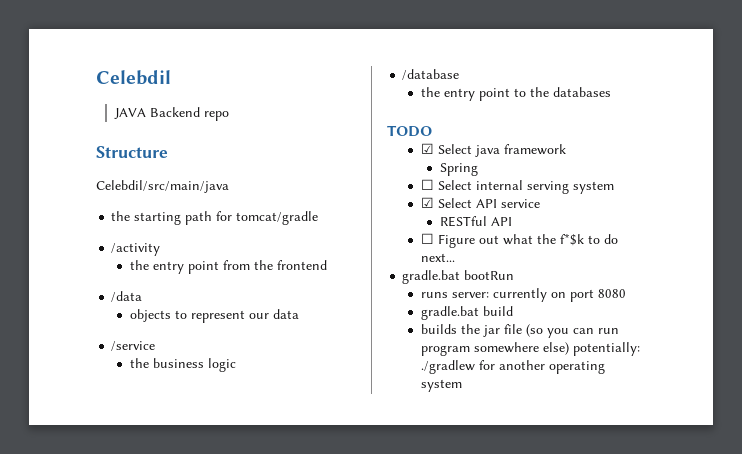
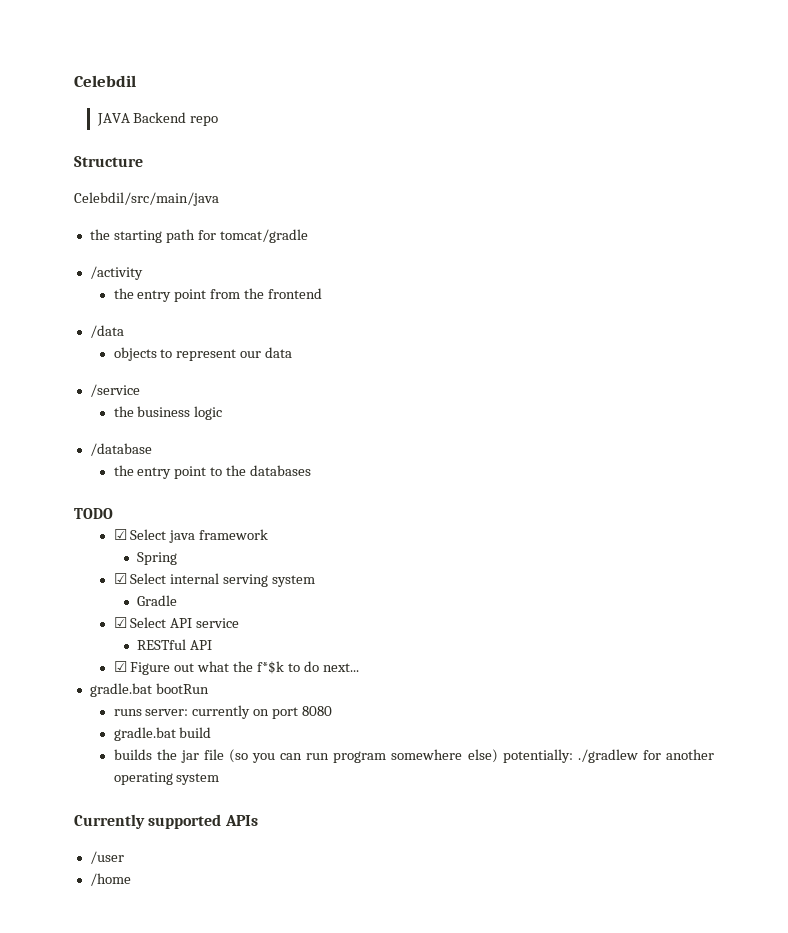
- ☐ Select internal serving system
+ ☑ Select internal serving system
+ Gradle
- ☐ Figure out what the f*$k to do next...
+ ☑ Figure out what the f*$k to do next...
+ Currently supported APIs
+ /user
+ /home

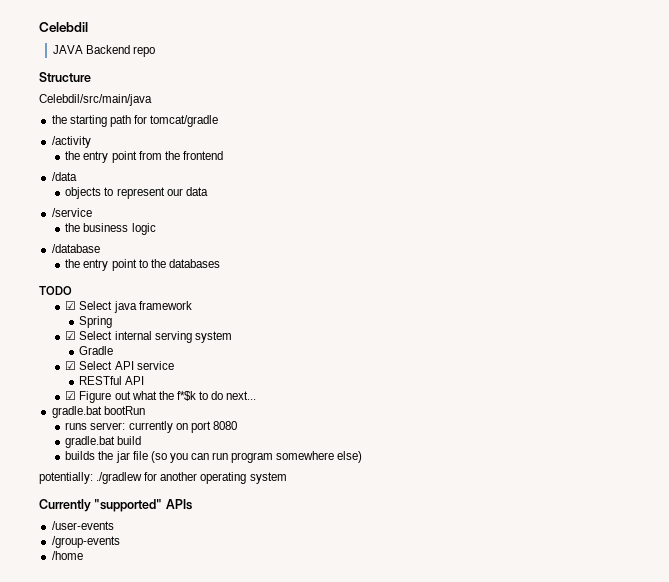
- builds the jar file (so you can run program somewhere else) potentially: ./gradlew for another operating system
+ builds the jar file (so you can run program somewhere else)
+ potentially: ./gradlew for another operating system
- Currently supported APIs
+ Currently "supported" APIs
- /user
+ /user-events
+ /group-events

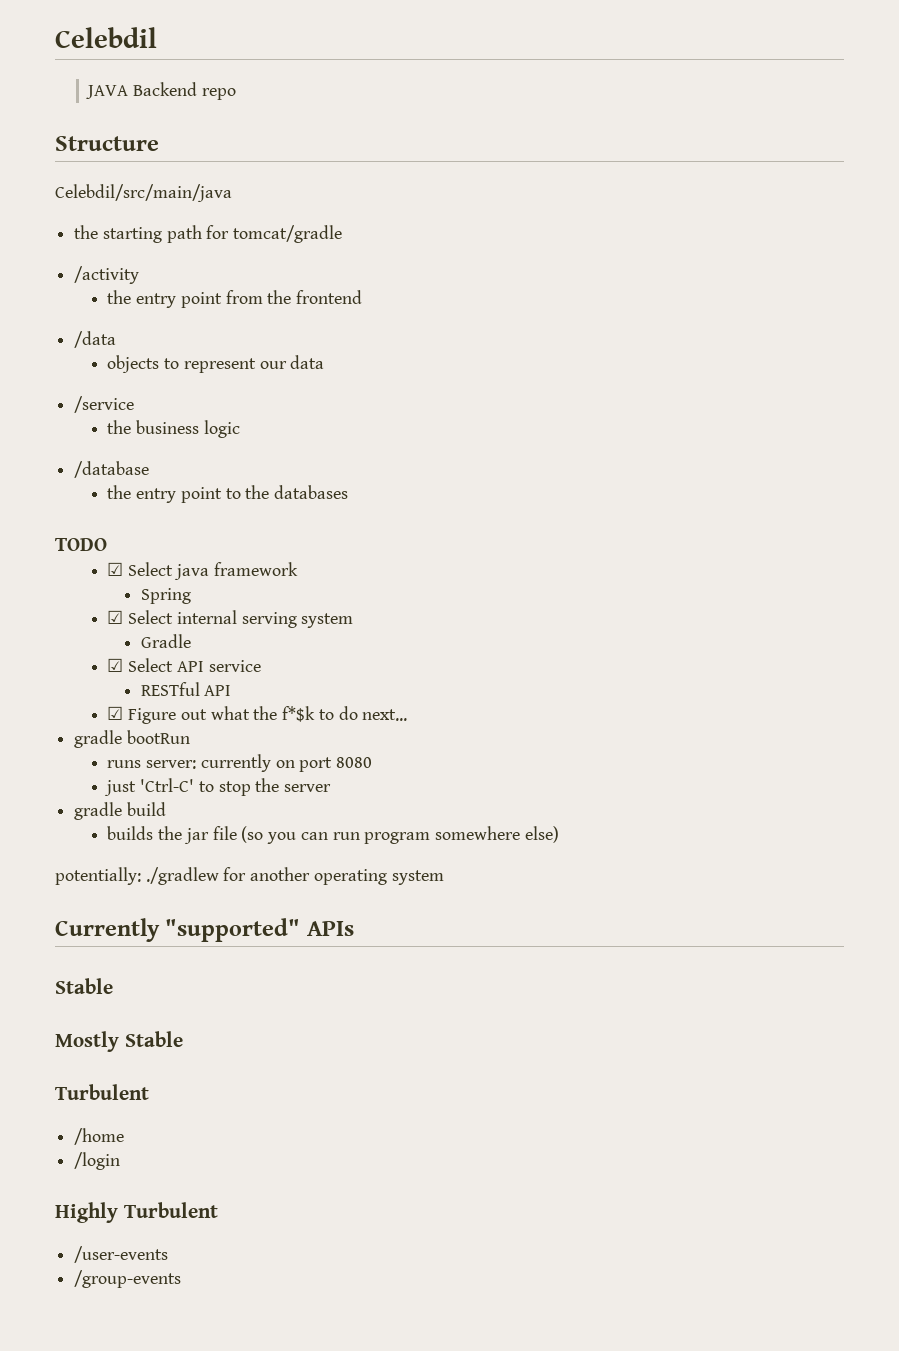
- gradle.bat bootRun
+ gradle bootRun
- gradle.bat build
+ just 'Ctrl-C' to stop the server
+ gradle build
  Currently "supported" APIs
+ Stable
+ Mostly Stable
+ Turbulent
+ /home
+ /login
+ Highly Turbulent
- /home

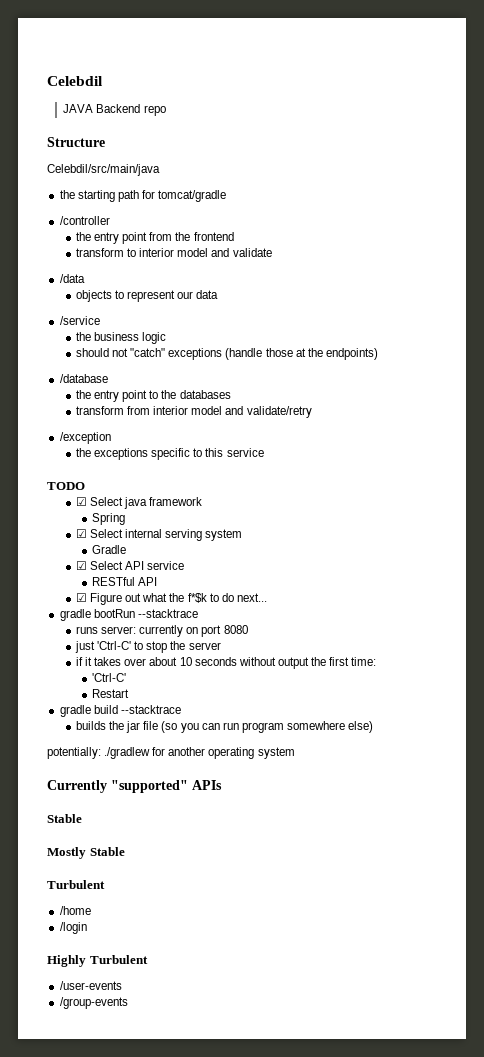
- /activity
+ /controller
+ transform to interior model and validate
+ should not "catch" exceptions (handle those at the endpoints)
+ transform from interior model and validate/retry
+ /exception
+ the exceptions specific to this service
- gradle bootRun
+ gradle bootRun --stacktrace
+ if it takes over about 10 seconds without output the first time:
+ 'Ctrl-C'
+ Restart
- gradle build
+ gradle build --stacktrace

